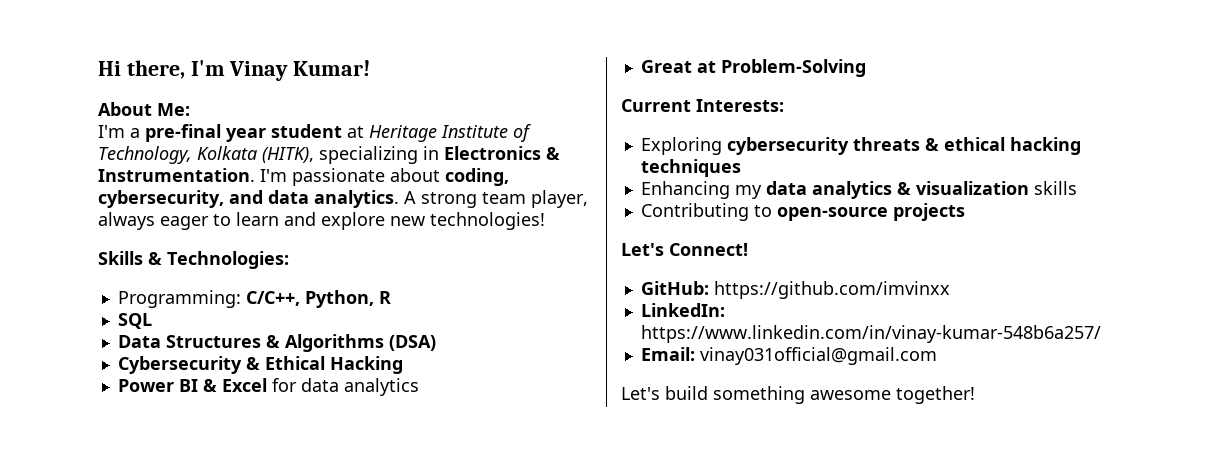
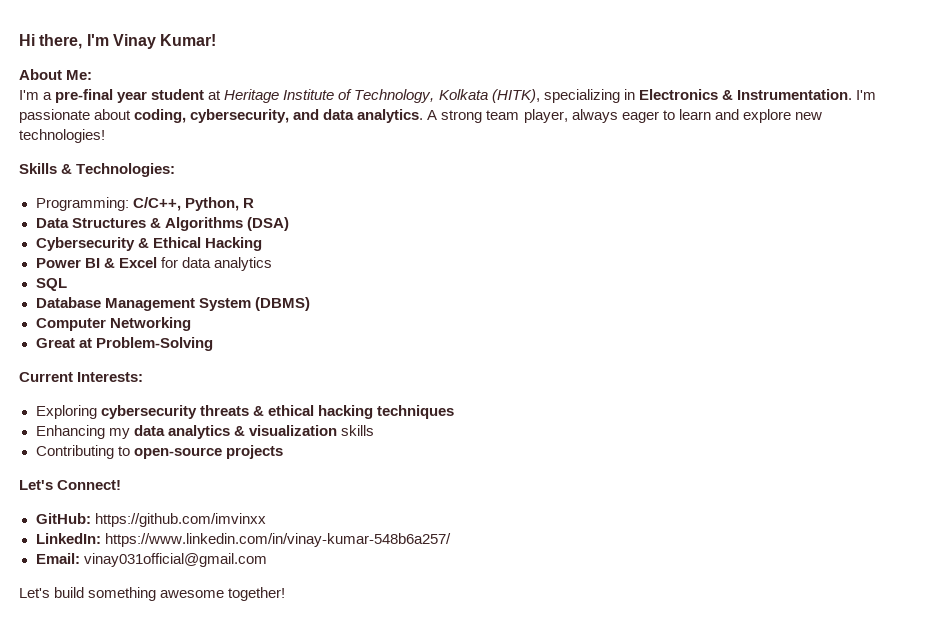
- SQL
+ SQL
+ Database Management System (DBMS)
+ Computer Networking

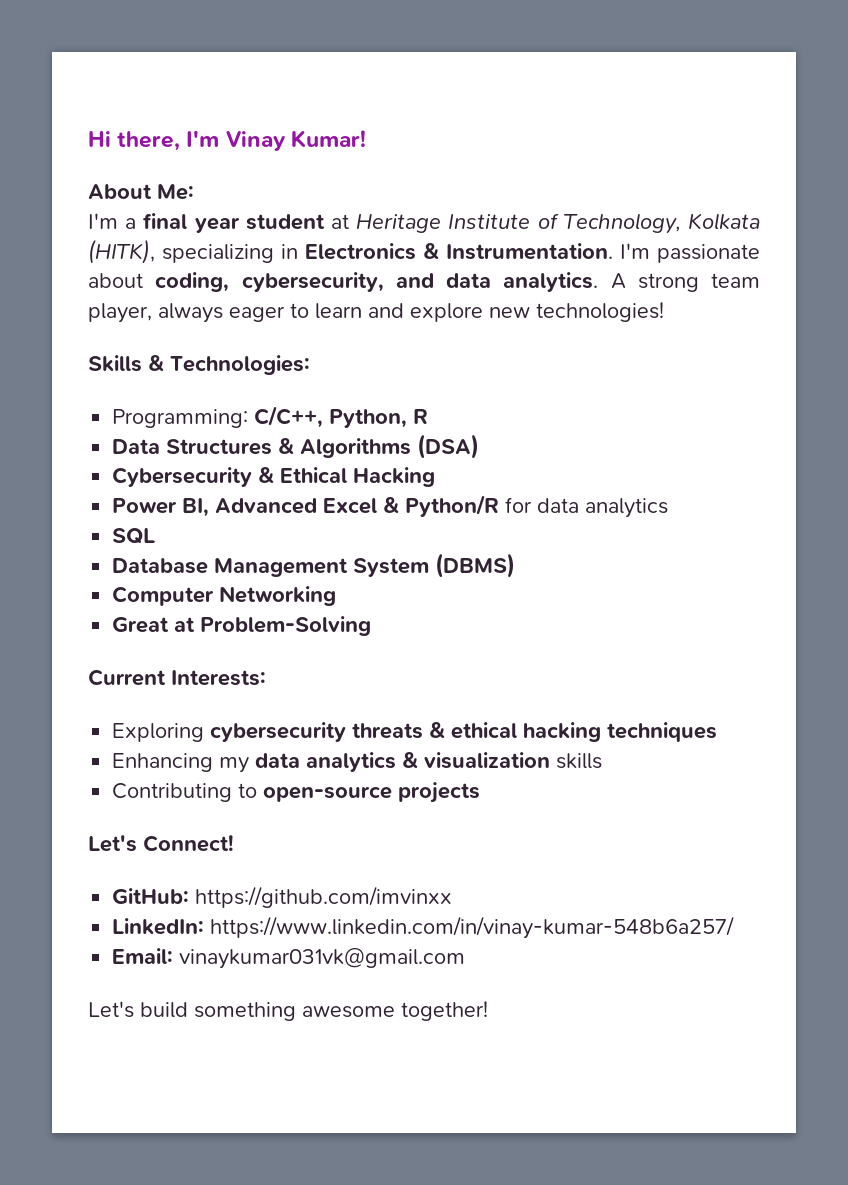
- I'm a pre-final year student at Heritage Institute of Technology, Kolkata (HITK), specializing in Electronics & Instrumentation.
+ I'm a final year student at Heritage Institute of Technology, Kolkata (HITK), specializing in Electronics & Instrumentation.
- Power BI & Excel for data analytics
+ Power BI, Advanced Excel & Python/R for data analytics
- Email: vinay031official@gmail.com
+ Email: vinaykumar031vk@gmail.com

